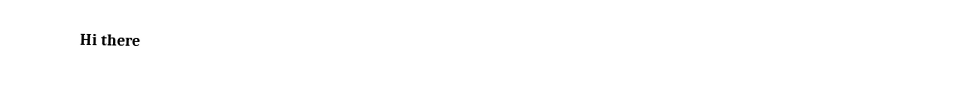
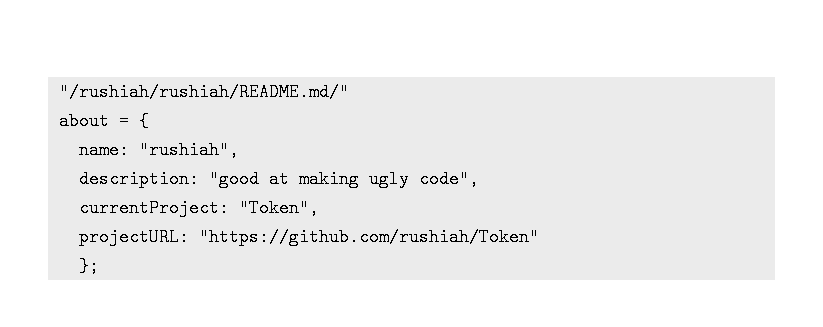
- Hi there
+ "/rushiah/rushiah/README.md/"
+ about = {
+ name: "rushiah",
+ description: "good at making ugly code",
+ currentProject: "Token",
+ projectURL: "https://github.com/rushiah/Token"
+ };

